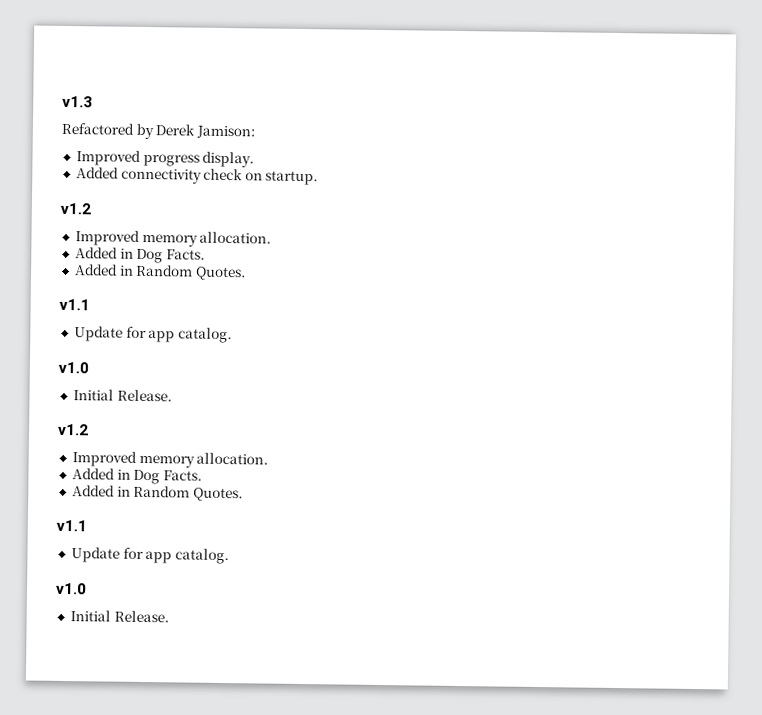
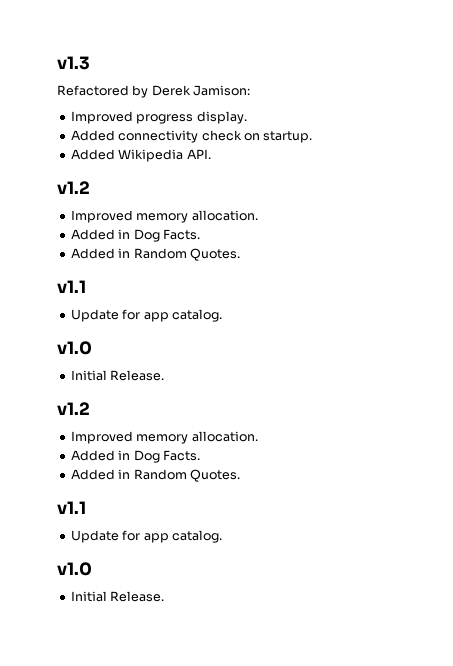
+ Added Wikipedia API.

